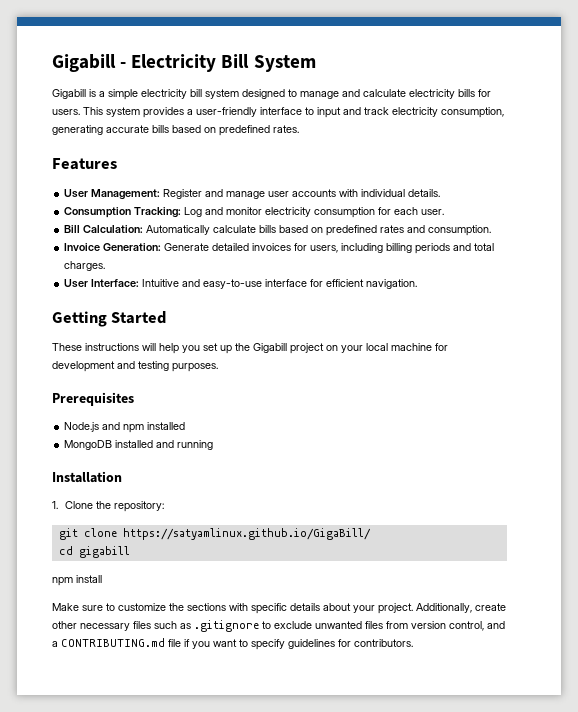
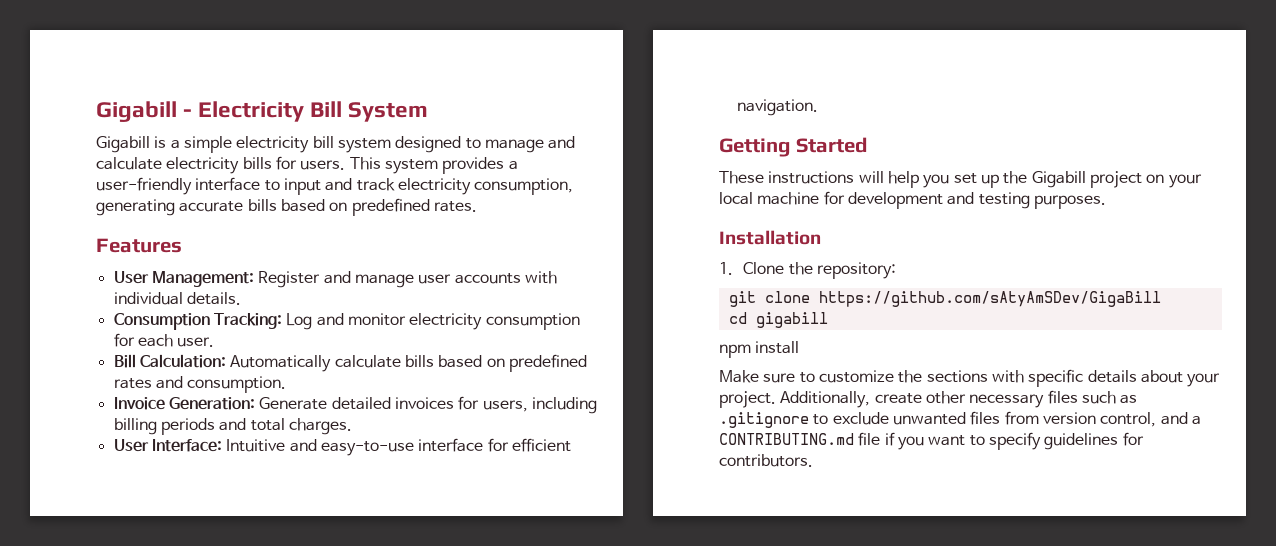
- Prerequisites
- Node.js and npm installed
- MongoDB installed and running
- git clone https://satyamlinux.github.io/GigaBill/
+ git clone https://github.com/sAtyAmSDev/GigaBill

